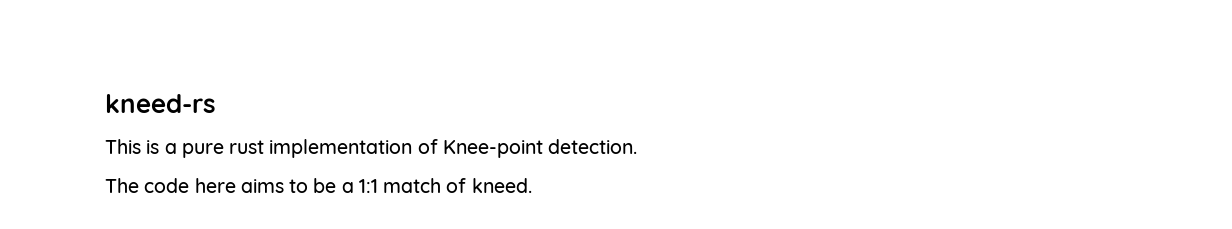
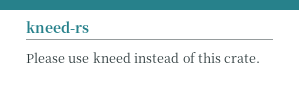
- This is a pure rust implementation of Knee-point detection.
- The code here aims to be a 1:1 match of kneed.
+ Please use kneed instead of this crate.

